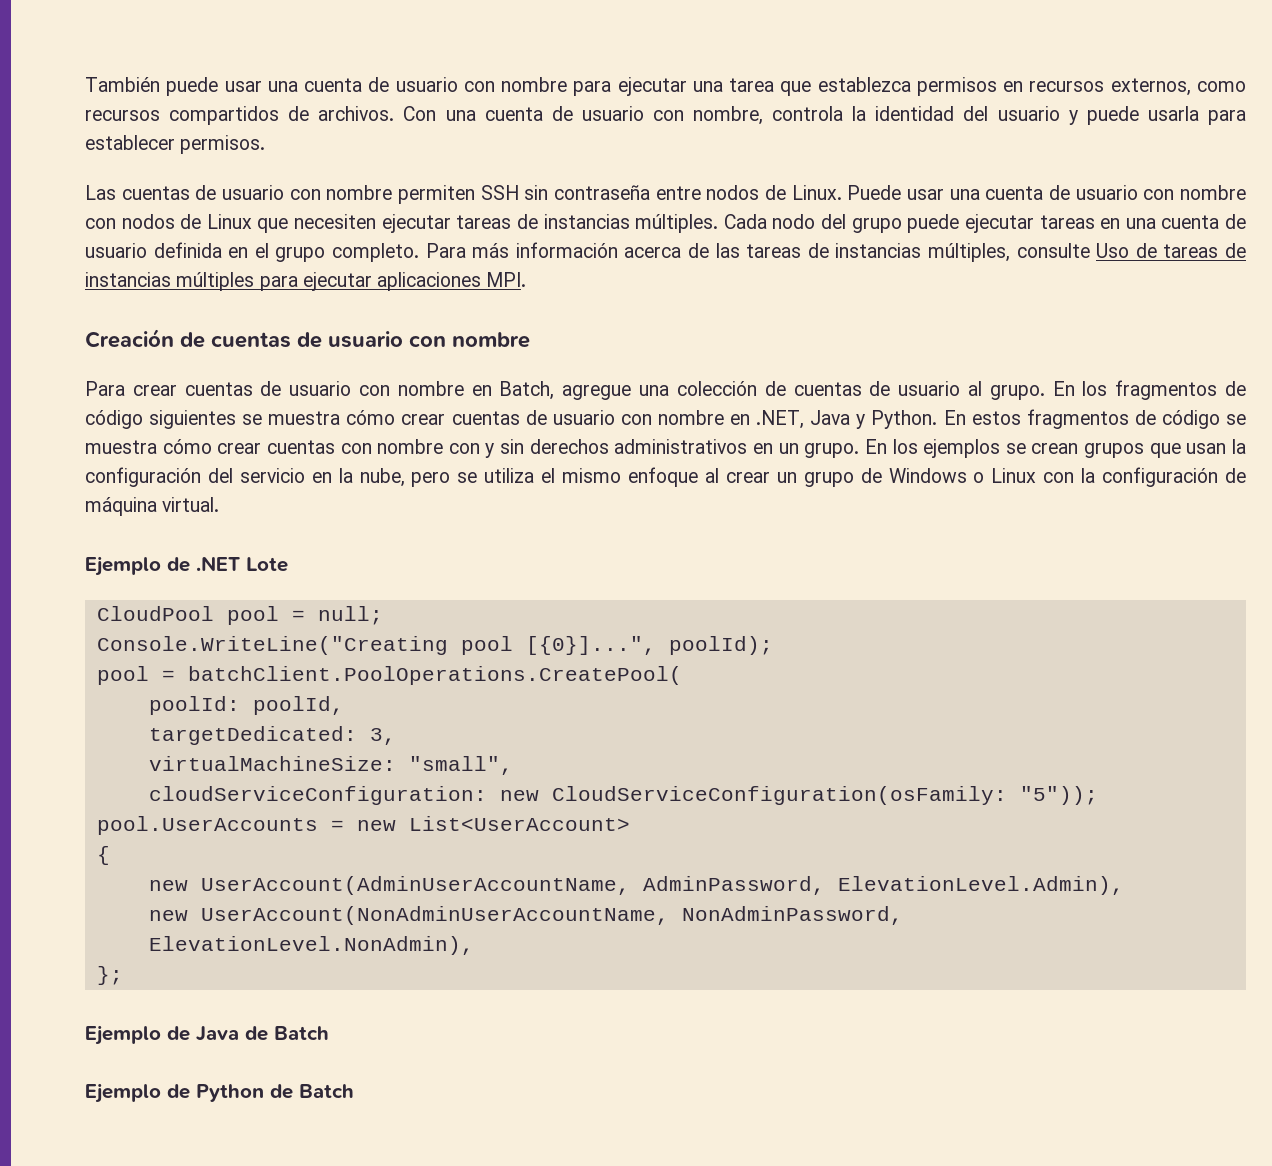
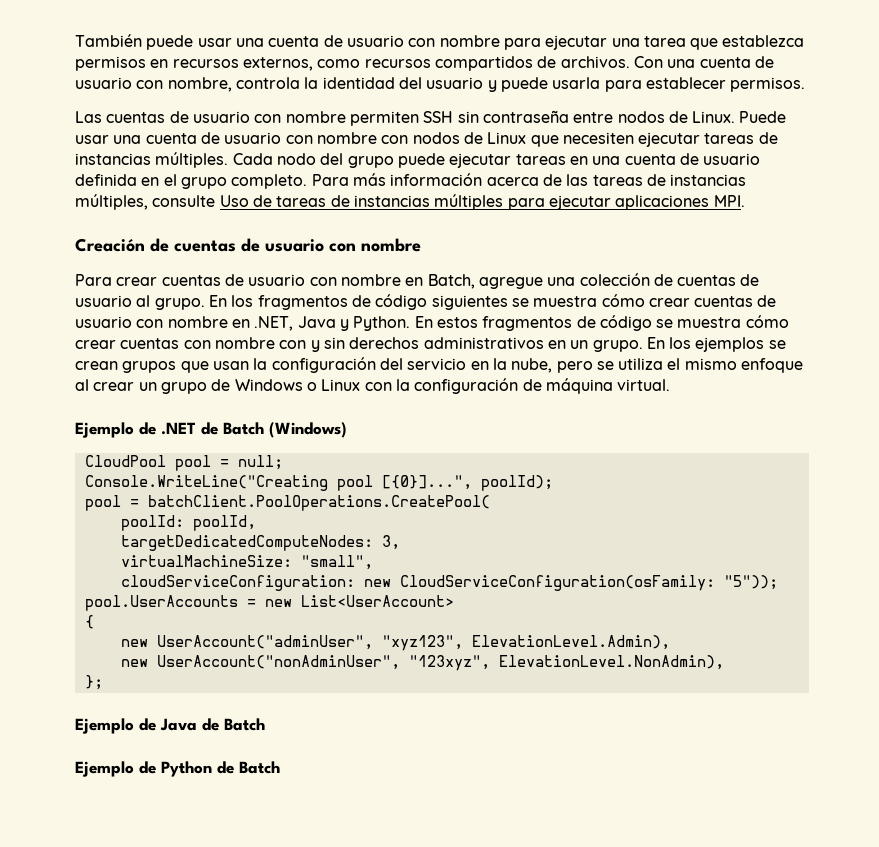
- Ejemplo de .NET Lote
+ Ejemplo de .NET de Batch (Windows)
- targetDedicated: 3,
+ targetDedicatedComputeNodes: 3,
- new UserAccount(AdminUserAccountName, AdminPassword, ElevationLevel.Admin),
+ new UserAccount("adminUser", "xyz123", ElevationLevel.Admin),
- new UserAccount(NonAdminUserAccountName, NonAdminPassword, ElevationLevel.NonAdmin),
+ new UserAccount("nonAdminUser", "123xyz", ElevationLevel.NonAdmin),

